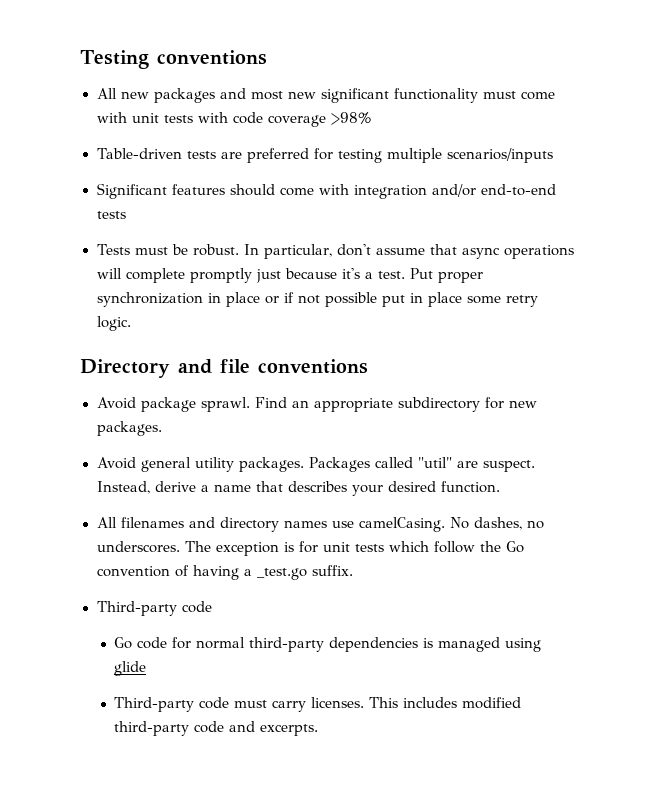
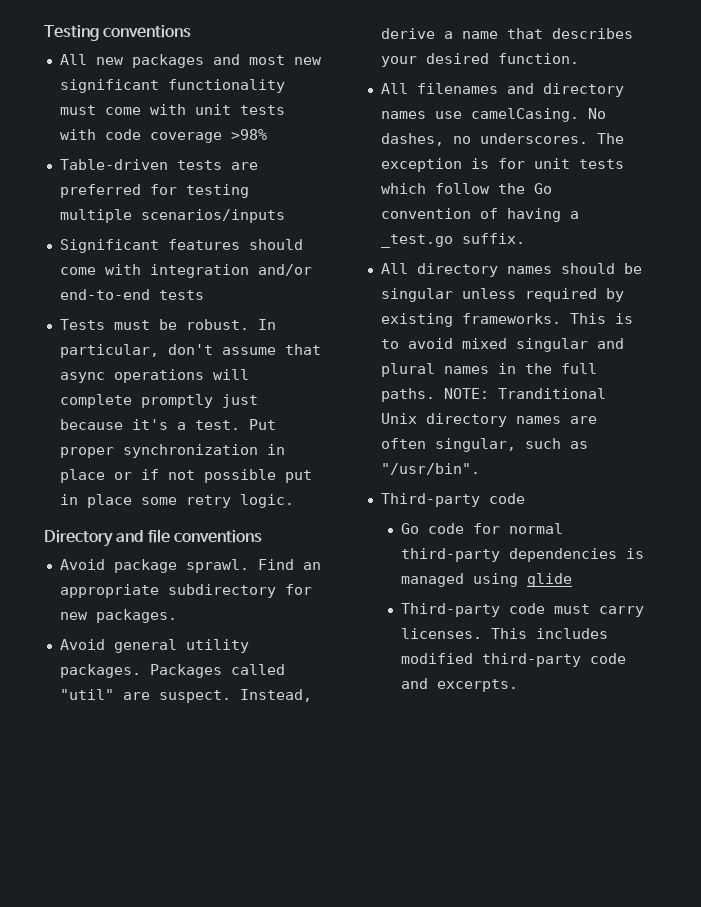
+ All directory names should be singular unless required by existing frameworks. This is to avoid mixed singular and plural names in the full paths. NOTE: Tranditional Unix directory names are often singular, such as "/usr/bin".

